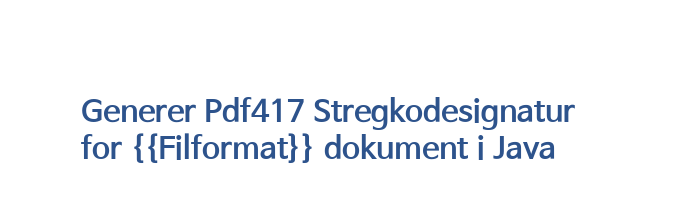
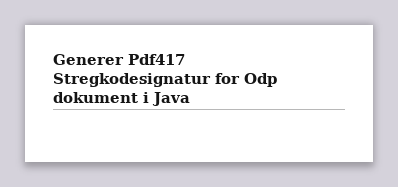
- Generer Pdf417 Stregkodesignatur for {{Filformat}} dokument i Java
+ Generer Pdf417 Stregkodesignatur for Odp dokument i Java

